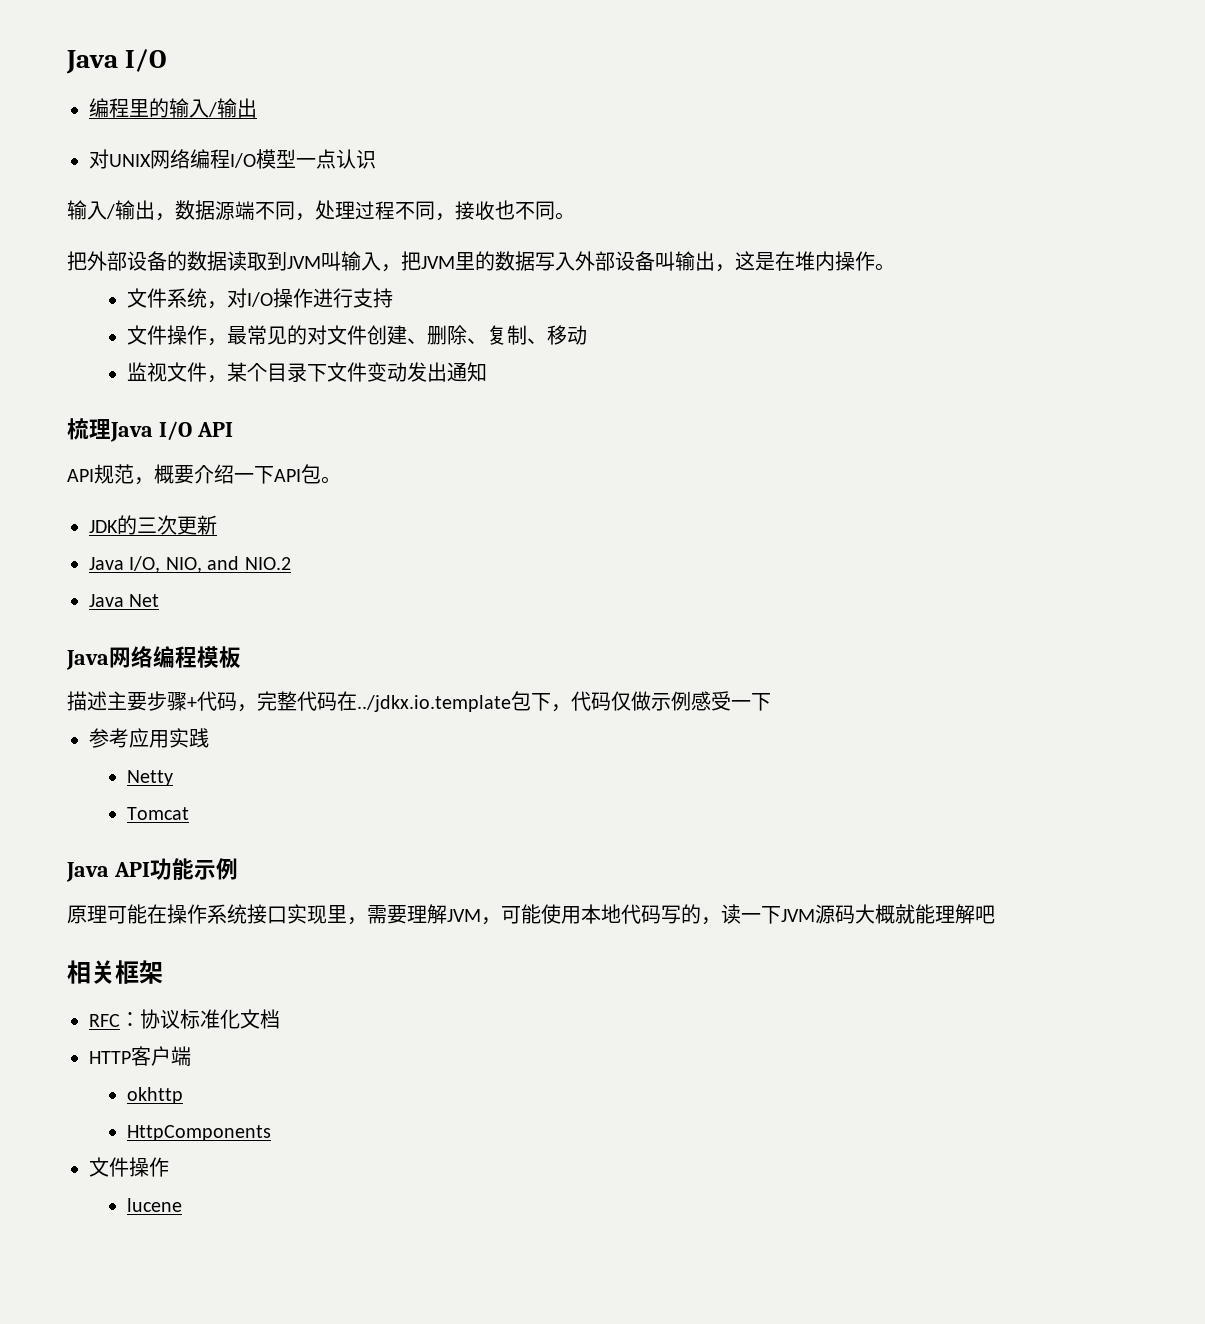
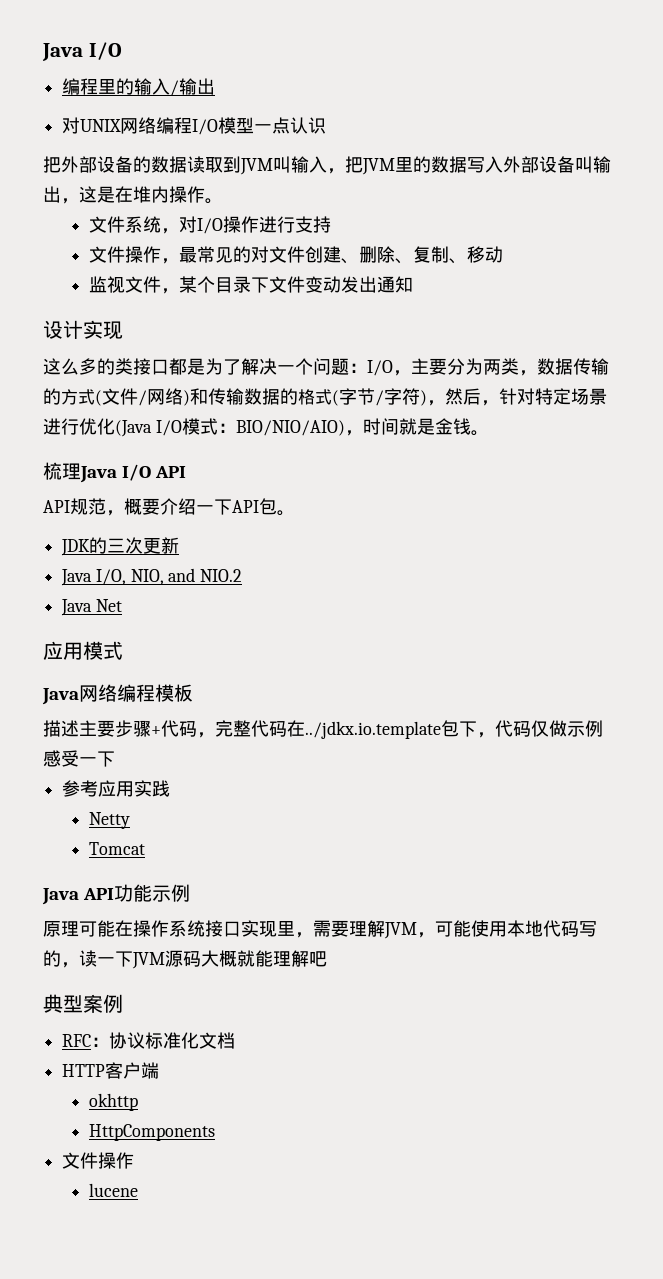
- 输入/输出，数据源端不同，处理过程不同，接收也不同。
+ 设计实现
+ 这么多的类接口都是为了解决一个问题：I/O，主要分为两类，数据传输的方式(文件/网络)和传输数据的格式(字节/字符)，然后，针对特定场景进行优化(Java I/O模式：BIO/NIO/AIO)，时间就是金钱。
+ 应用模式
- 相关框架
+ 典型案例

